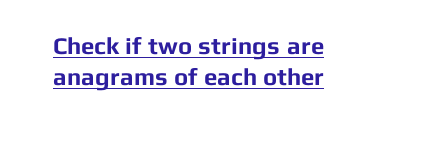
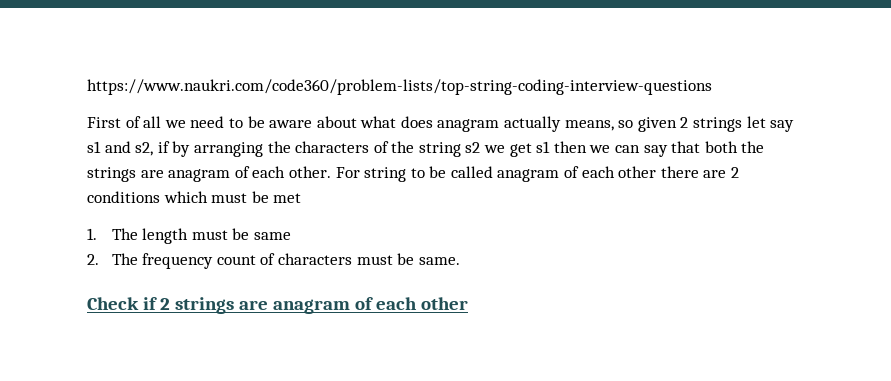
- Check if two strings are anagrams of each other
+ https://www.naukri.com/code360/problem-lists/top-string-coding-interview-questions
+ First of all we need to be aware about what does anagram actually means, so given 2 strings let say s1 and s2, if by arranging the characters of the string s2 we get s1 then we can say that both the strings are anagram of each other. For string to be called anagram of each other there are 2 conditions which must be met
+ 1. The length must be same
+ 2. The frequency count of characters must be same.
+ Check if 2 strings are anagram of each other

